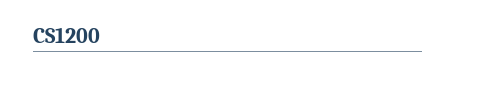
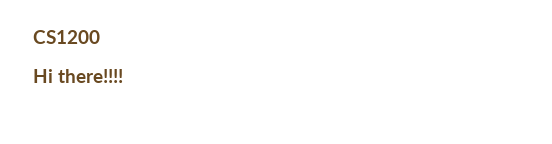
+ Hi there!!!!

